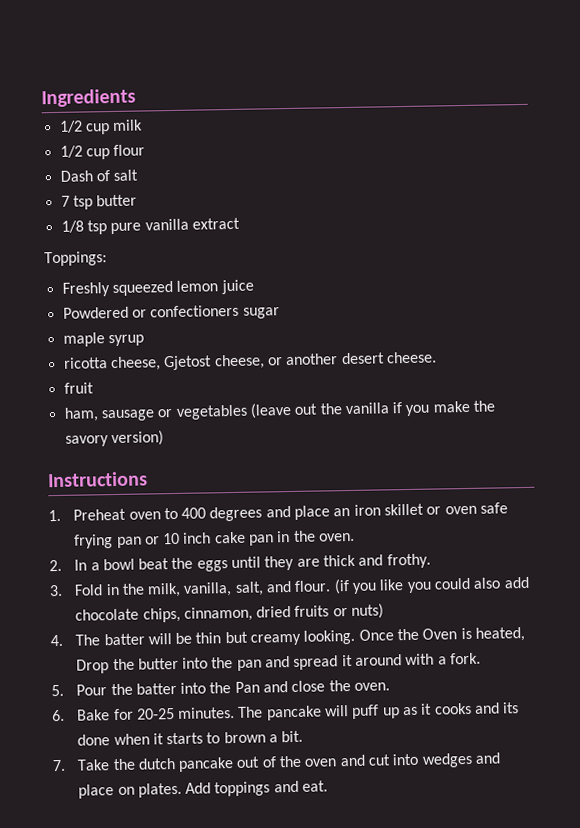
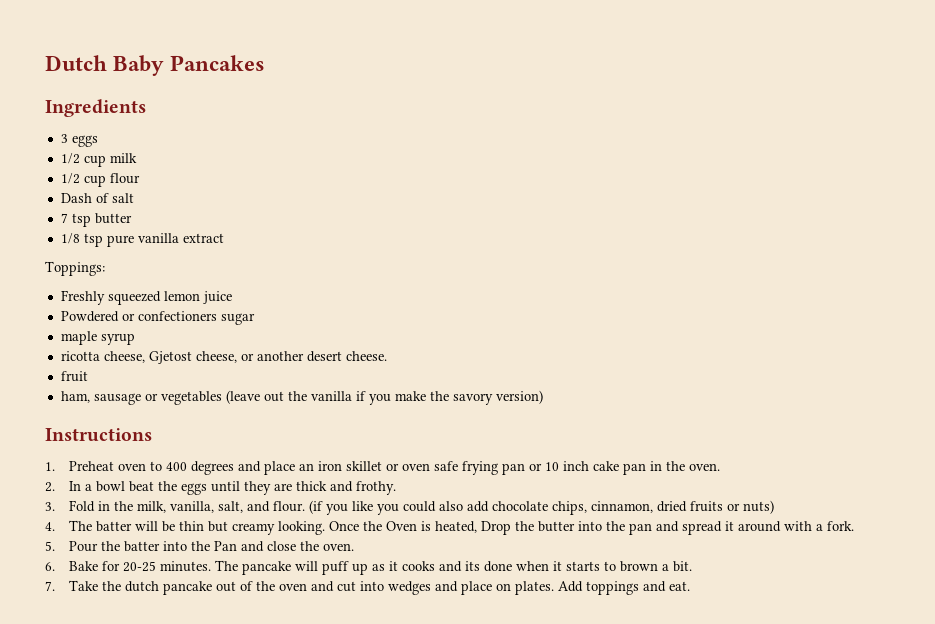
+ Dutch Baby Pancakes
+ 3 eggs

